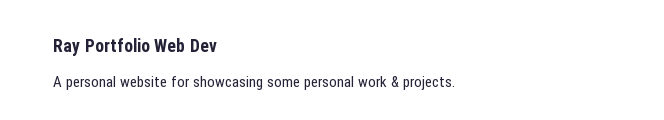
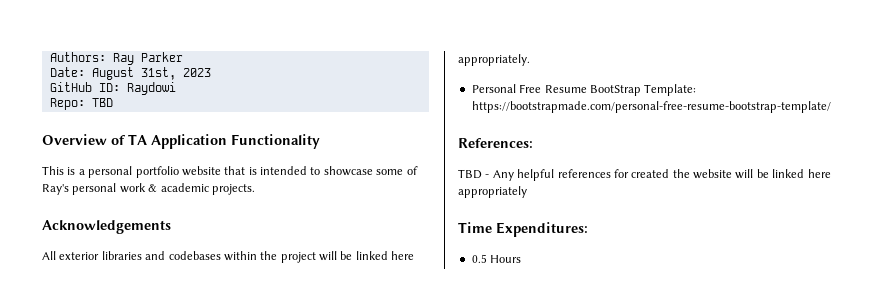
- Ray Portfolio Web Dev
- A personal website for showcasing some personal work & projects.
+ Authors: Ray Parker
+ Date: August 31st, 2023
+ GitHub ID: Raydowi
+ Repo: TBD
+ Overview of TA Application Functionality
+ This is a personal portfolio website that is intended to showcase some of Ray's personal work & academic projects.
+ Acknowledgements
+ All exterior libraries and codebases within the project will be linked here appropriately.
+ Personal Free Resume BootStrap Template: https://bootstrapmade.com/personal-free-resume-bootstrap-template/
+ References:
+ TBD - Any helpful references for created the website will be linked here appropriately
+ Time Expenditures:
+ 0.5 Hours

